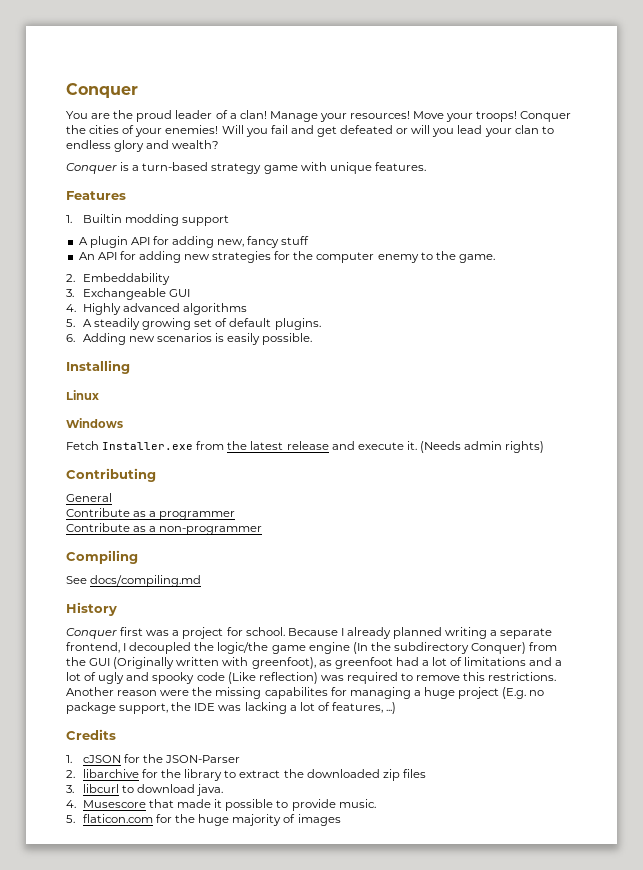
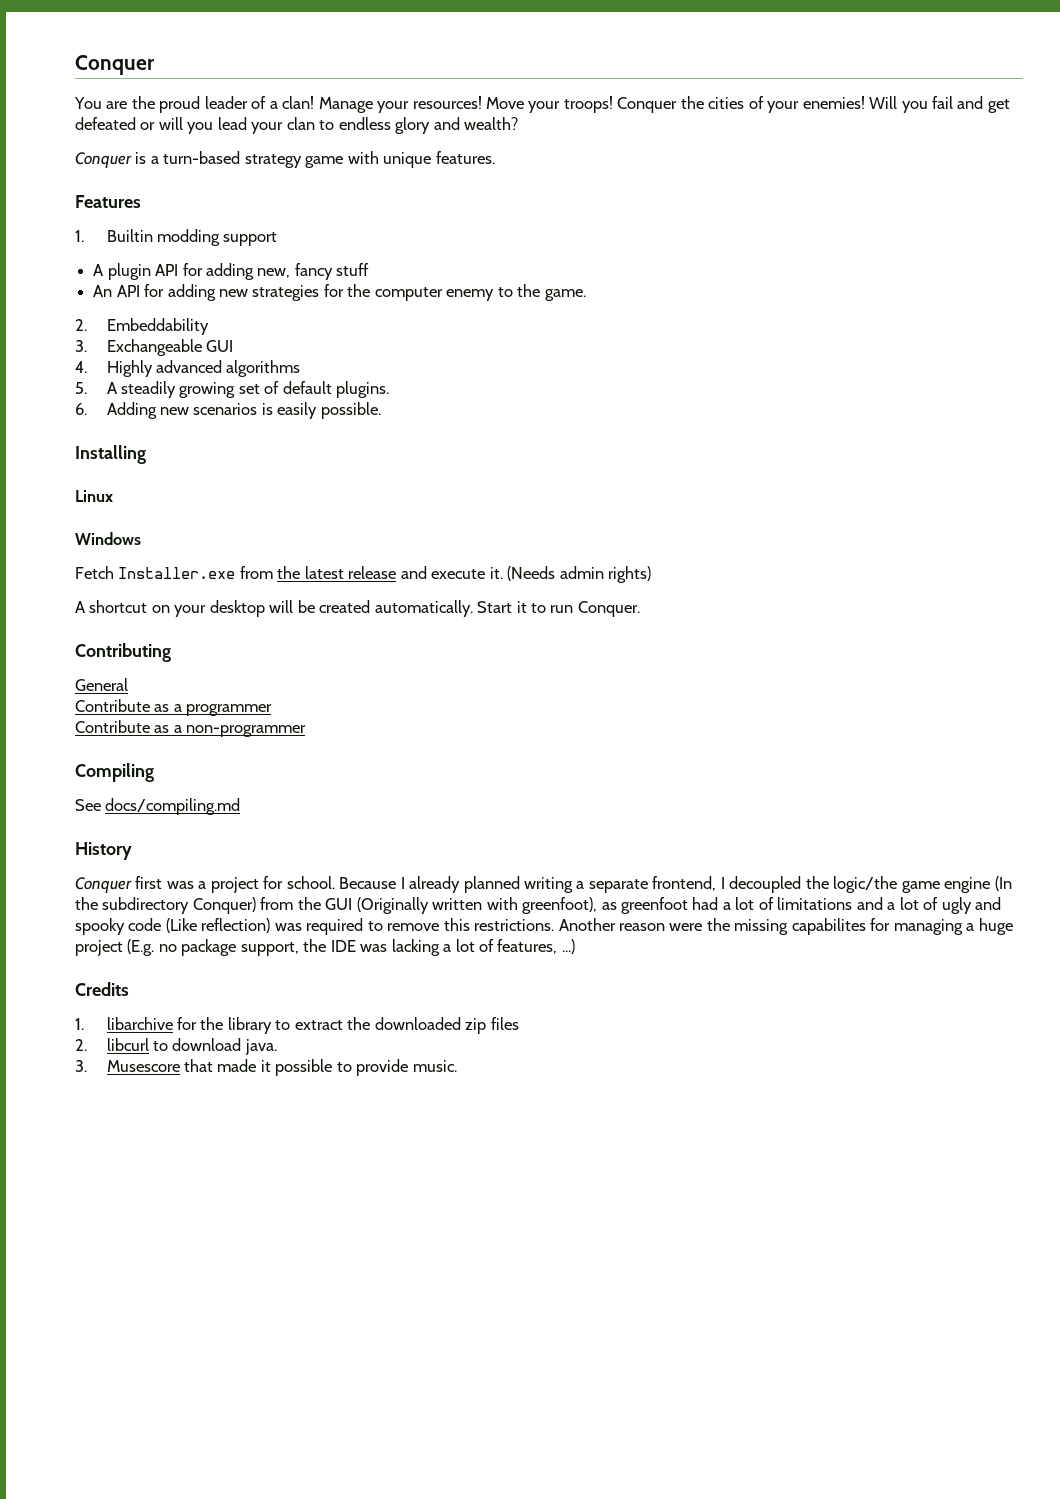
+ A shortcut on your desktop will be created automatically. Start it to run Conquer.
- 1. cJSON for the JSON-Parser
- 2. libarchive for the library to extract the downloaded zip files
+ 1. libarchive for the library to extract the downloaded zip files
- 3. libcurl to download java.
+ 2. libcurl to download java.
- 4. Musescore that made it possible to provide music.
+ 3. Musescore that made it possible to provide music.
- 5. flaticon.com for the huge majority of images

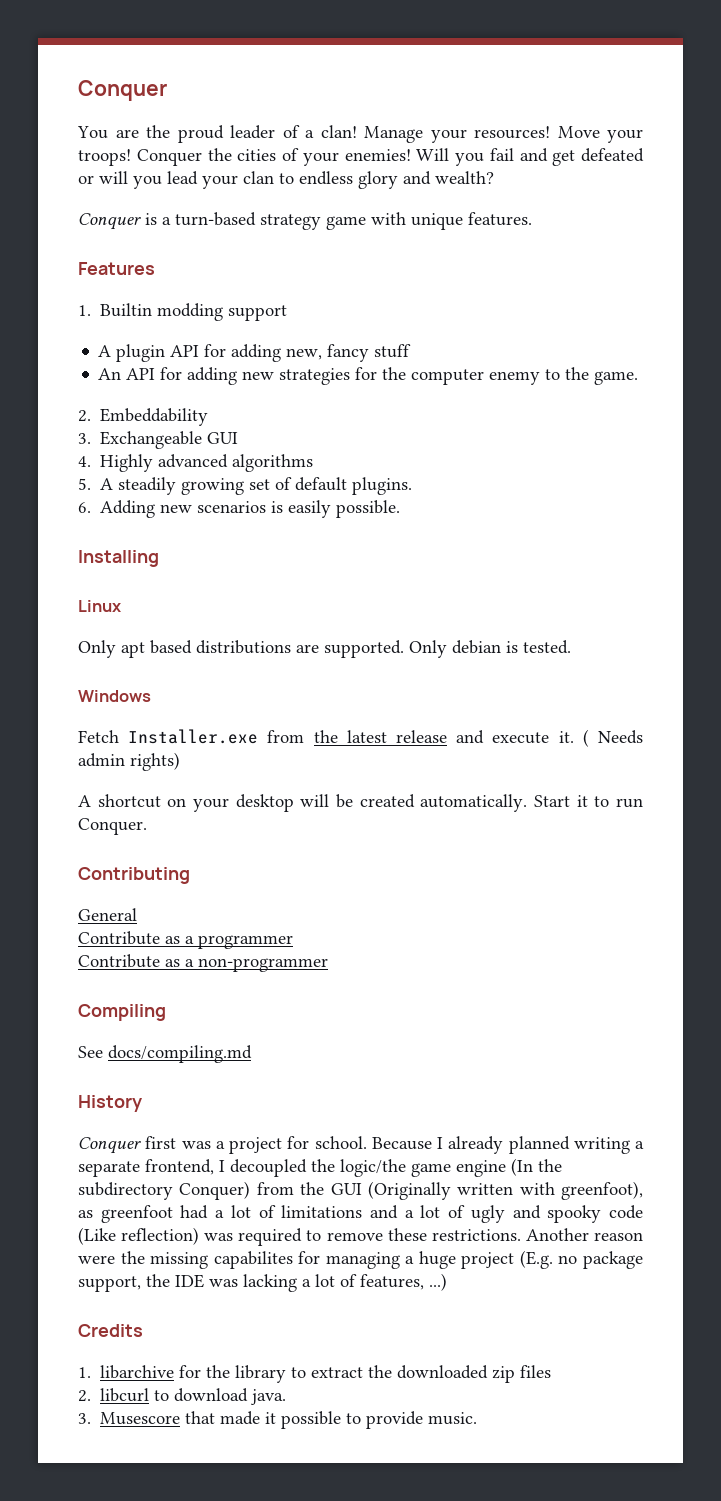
+ Only apt based distributions are supported. Only debian is tested.
- (Needs admin rights)
+ ( Needs admin rights)
- Because I already planned writing a separate frontend, I decoupled the logic/the game engine (In the subdirectory Conquer) from the GUI (Originally written with greenfoot), as greenfoot had a lot of limitations and a lot of ugly and spooky code (Like reflection) was required to remove this restrictions.
+ Because I already planned writing a separate frontend, I decoupled the logic/the game engine (In the subdirectory Conquer) from the GUI (Originally written with greenfoot), as greenfoot had a lot of limitations and a lot of ugly and spooky code (Like reflection) was required to remove these restrictions.

